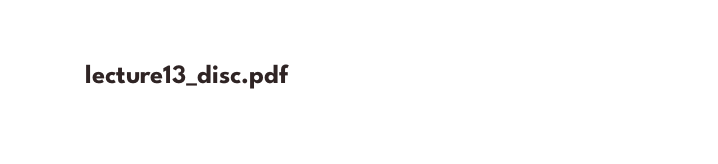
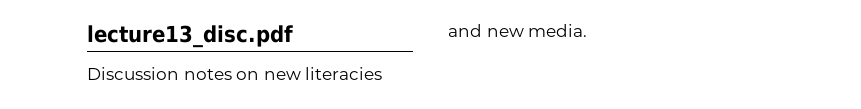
+ Discussion notes on new literacies and new media.

